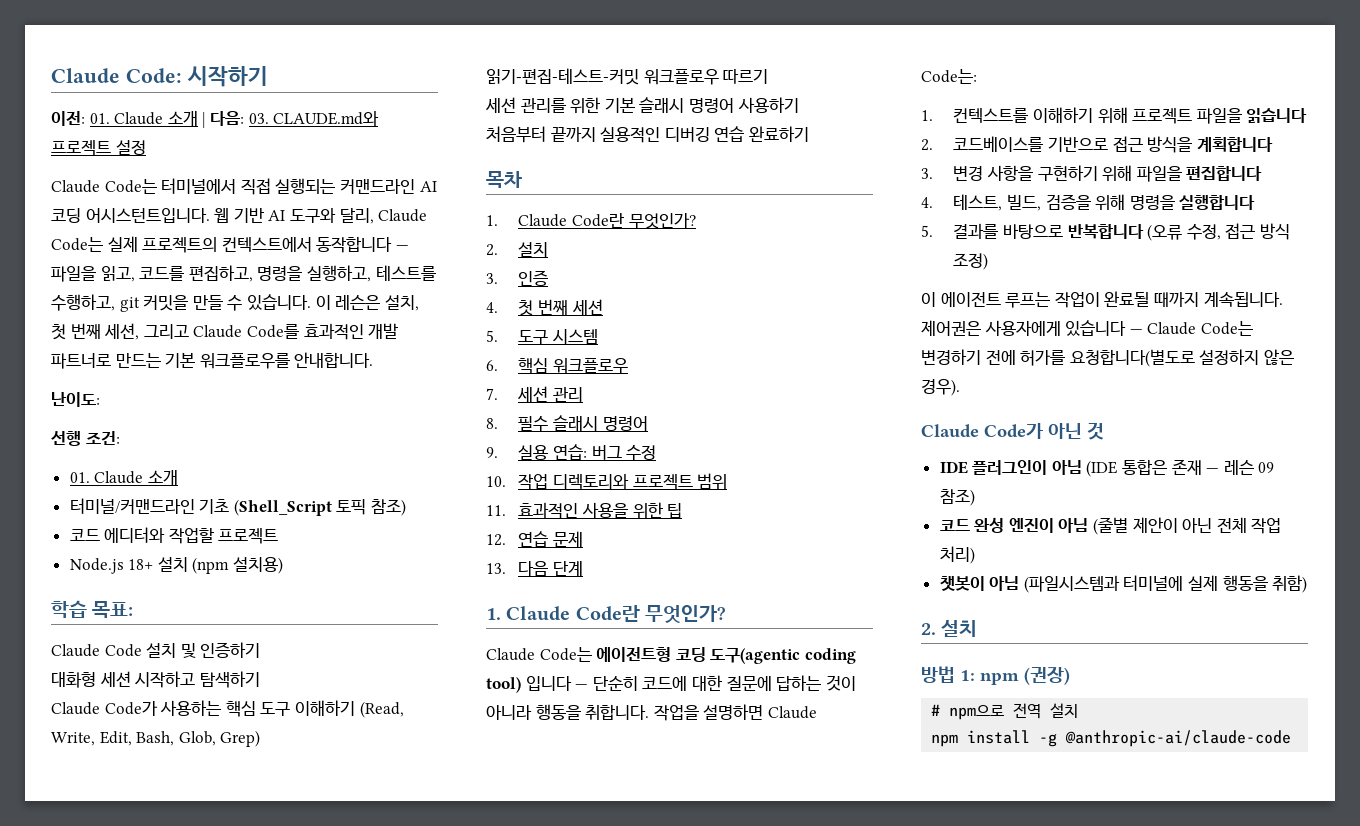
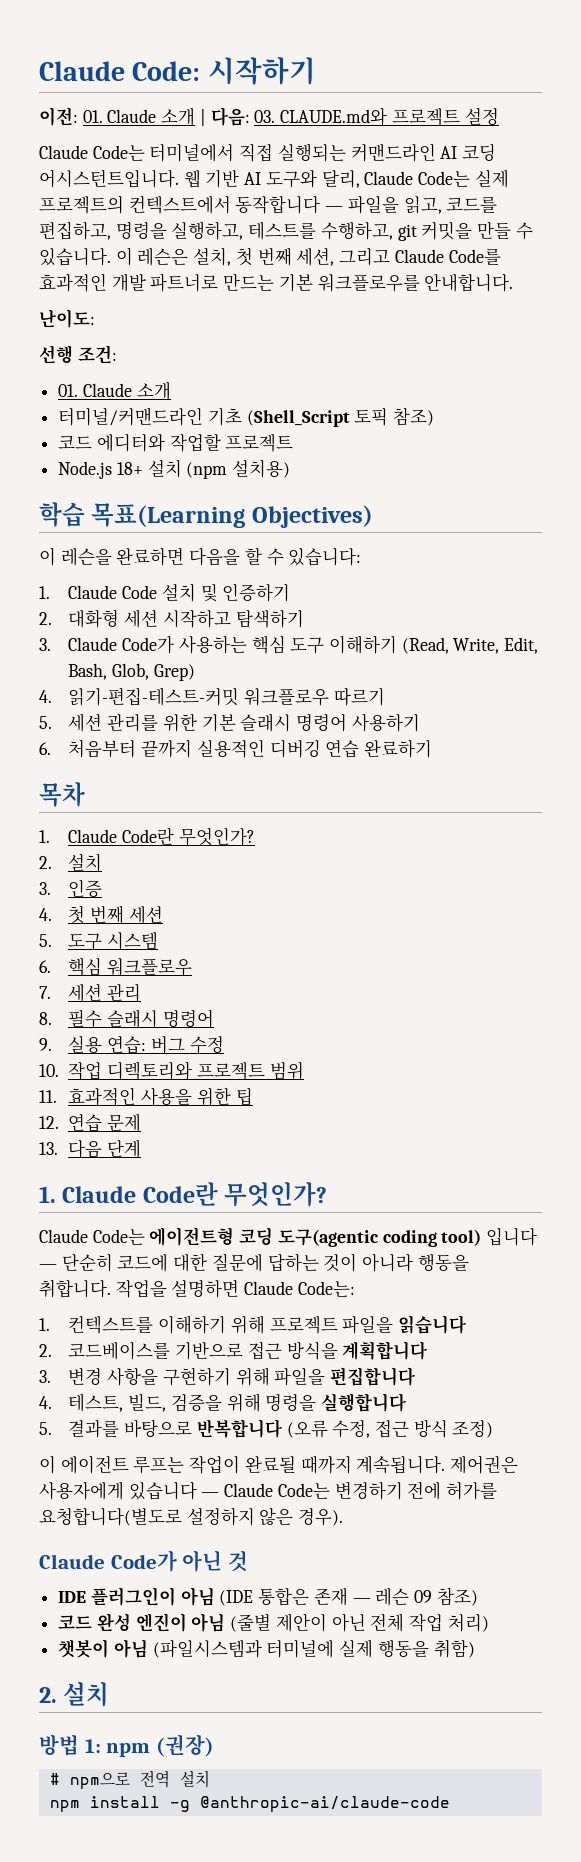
- 학습 목표:
- Claude Code 설치 및 인증하기
+ 학습 목표(Learning Objectives)
+ 이 레슨을 완료하면 다음을 할 수 있습니다:
+ 1. Claude Code 설치 및 인증하기
- 대화형 세션 시작하고 탐색하기
+ 2. 대화형 세션 시작하고 탐색하기
- Claude Code가 사용하는 핵심 도구 이해하기 (Read, Write, Edit, Bash, Glob, Grep)
+ 3. Claude Code가 사용하는 핵심 도구 이해하기 (Read, Write, Edit, Bash, Glob, Grep)
- 읽기-편집-테스트-커밋 워크플로우 따르기
+ 4. 읽기-편집-테스트-커밋 워크플로우 따르기
- 세션 관리를 위한 기본 슬래시 명령어 사용하기
+ 5. 세션 관리를 위한 기본 슬래시 명령어 사용하기
- 처음부터 끝까지 실용적인 디버깅 연습 완료하기
+ 6. 처음부터 끝까지 실용적인 디버깅 연습 완료하기

